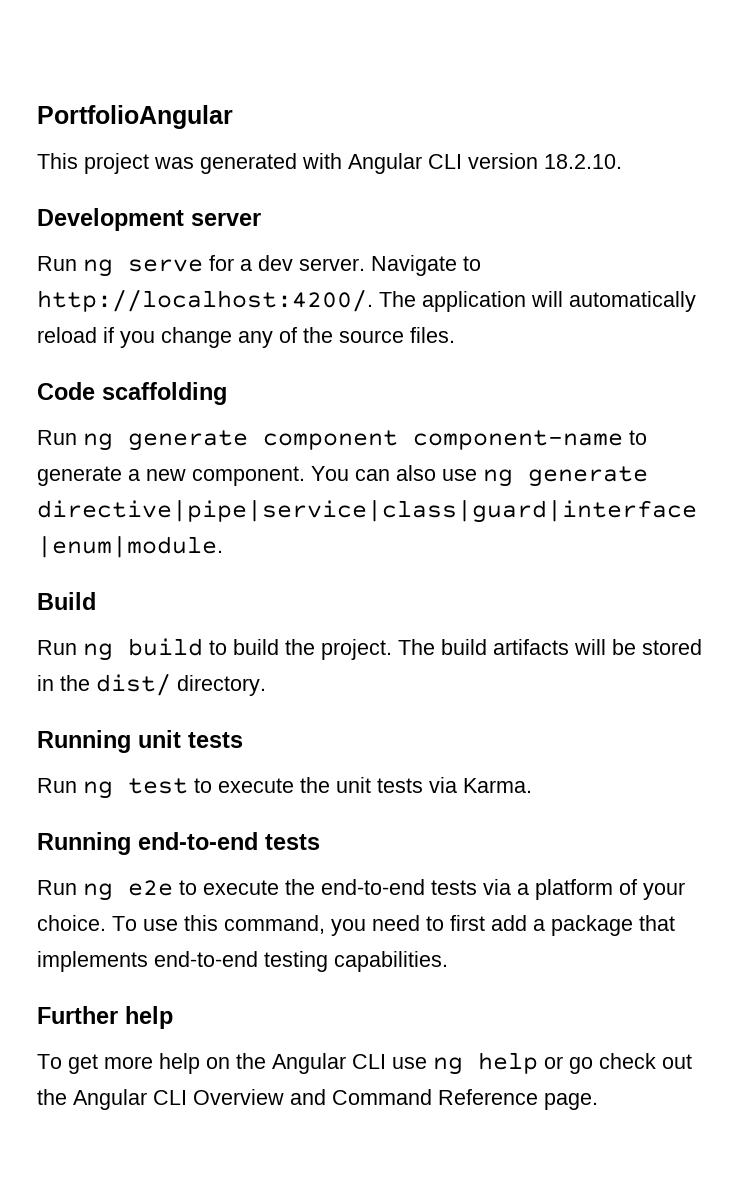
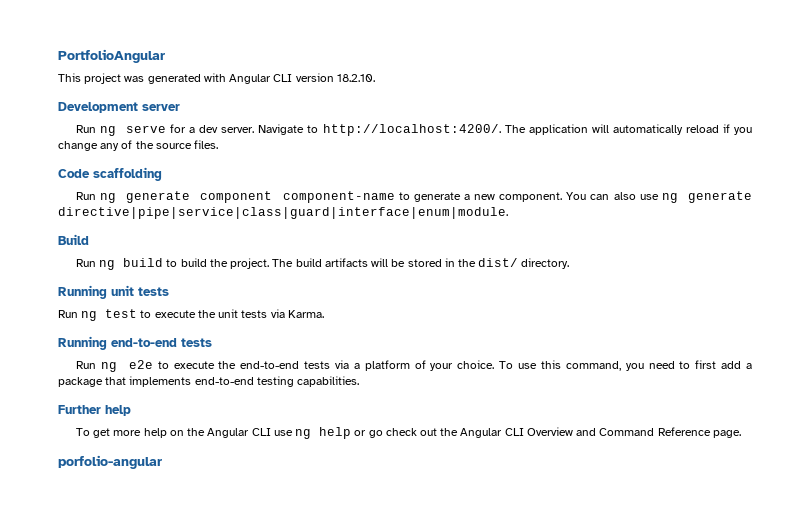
+ porfolio-angular

